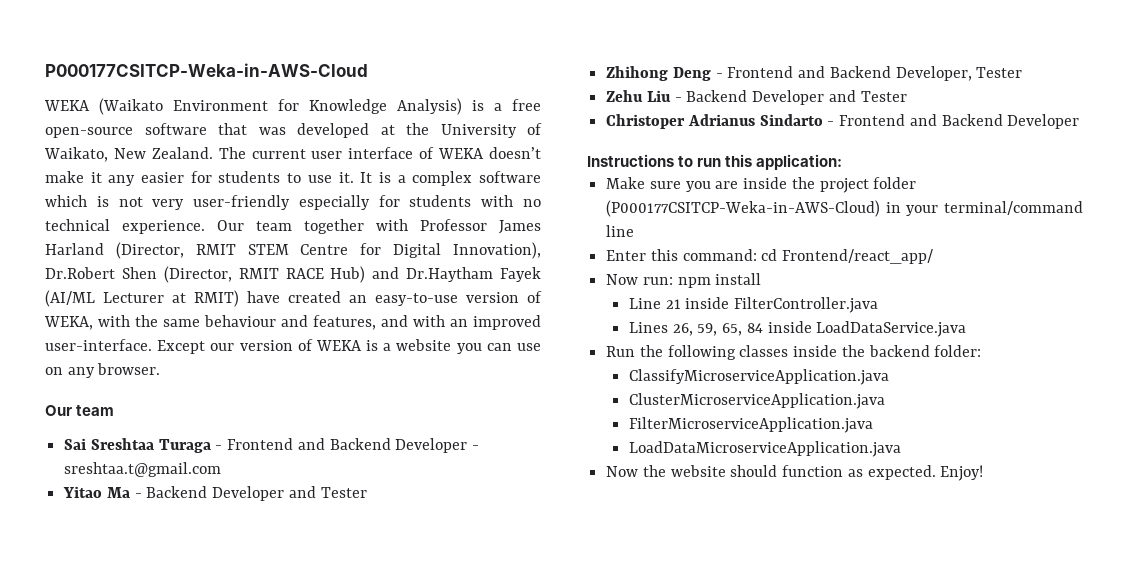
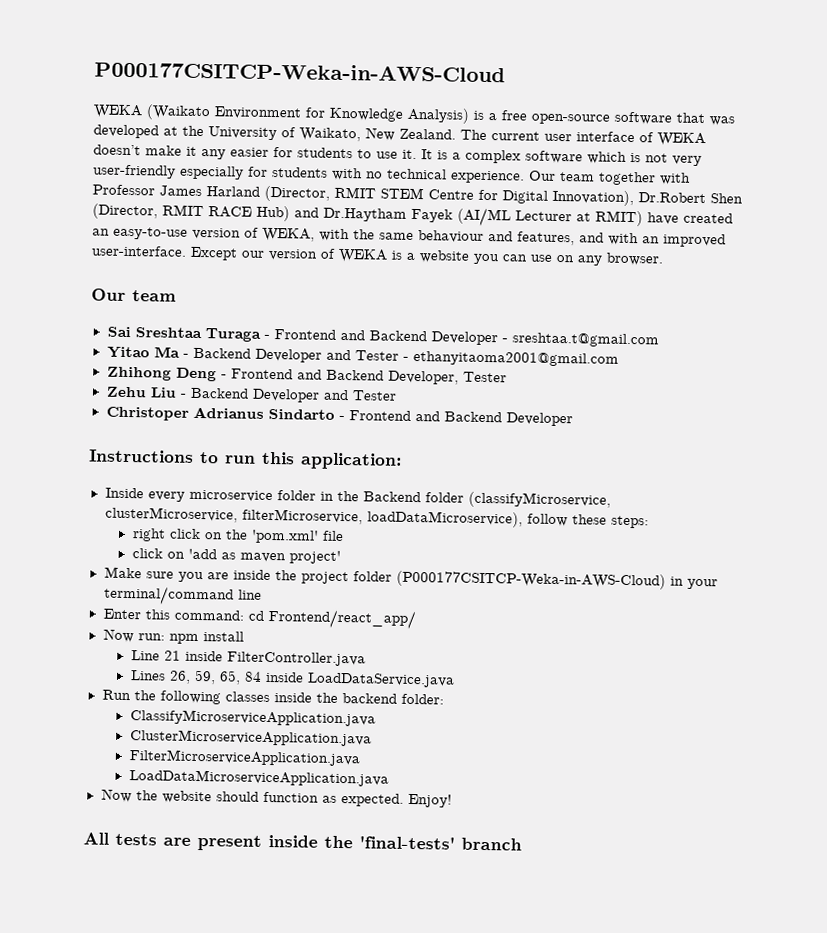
- Yitao Ma - Backend Developer and Tester
+ Yitao Ma - Backend Developer and Tester - ethanyitaoma2001@gmail.com
+ Inside every microservice folder in the Backend folder (classifyMicroservice, clusterMicroservice, filterMicroservice, loadDataMicroservice), follow these steps:
+ right click on the 'pom.xml' file
+ click on 'add as maven project'
+ All tests are present inside the 'final-tests' branch

